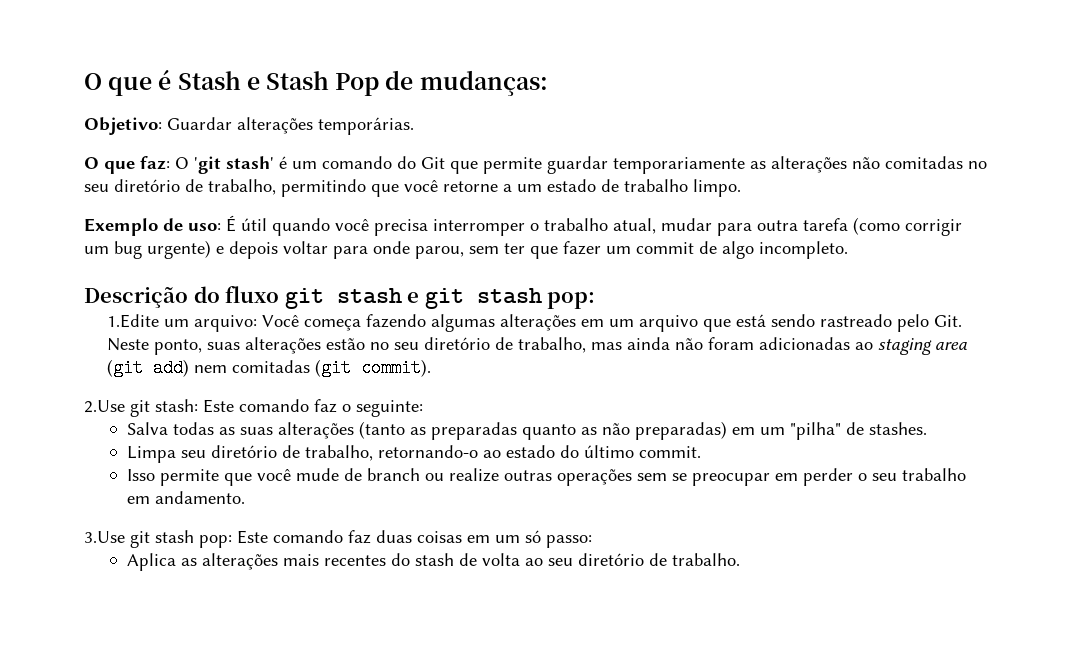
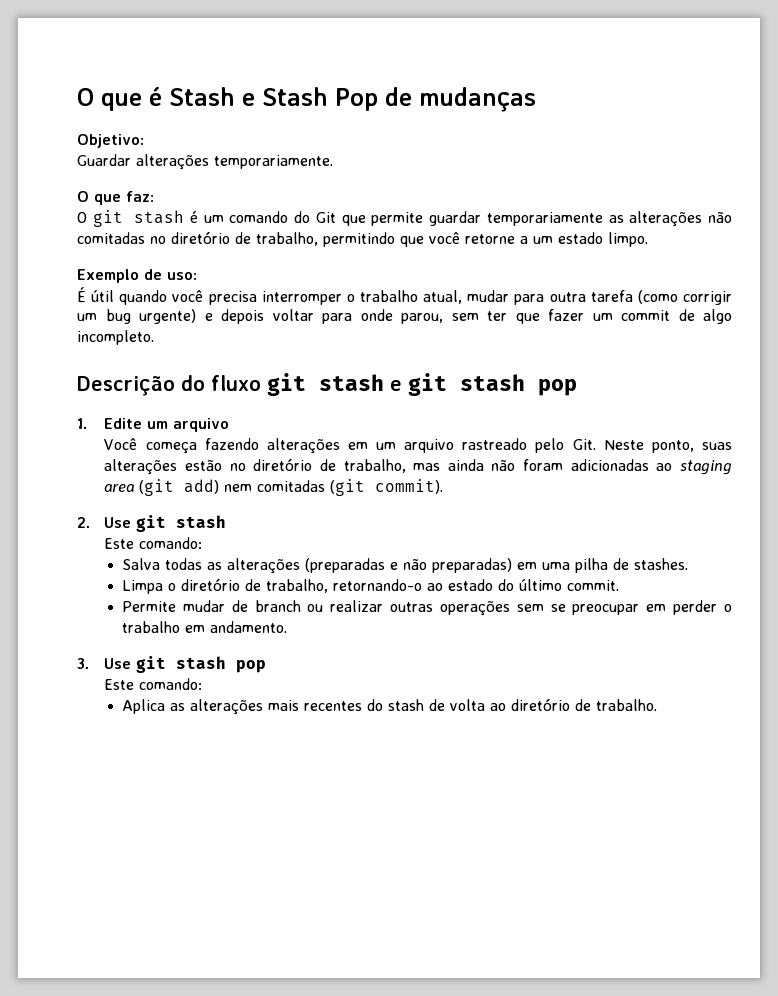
- O que é Stash e Stash Pop de mudanças:
+ O que é Stash e Stash Pop de mudanças
- Objetivo: Guardar alterações temporárias.
+ Objetivo:
+ Guardar alterações temporariamente.
- O que faz: O 'git stash' é um comando do Git que permite guardar temporariamente as alterações não comitadas no seu diretório de trabalho, permitindo que você retorne a um estado de trabalho limpo.
+ O que faz:
+ O git stash é um comando do Git que permite guardar temporariamente as alterações não comitadas no diretório de trabalho, permitindo que você retorne a um estado limpo.
- Exemplo de uso: É útil quando você precisa interromper o trabalho atual, mudar para outra tarefa (como corrigir um bug urgente) e depois voltar para onde parou, sem ter que fazer um commit de algo incompleto.
+ Exemplo de uso:
+ É útil quando você precisa interromper o trabalho atual, mudar para outra tarefa (como corrigir um bug urgente) e depois voltar para onde parou, sem ter que fazer um commit de algo incompleto.
- Descrição do fluxo git stash e git stash pop:
- 1.Edite um arquivo: Você começa fazendo algumas alterações em um arquivo que está sendo rastreado pelo Git. Neste ponto, suas alterações estão no seu diretório de trabalho, mas ainda não foram adicionadas ao staging area (git add) nem comitadas (git commit).
+ Descrição do fluxo git stash e git stash pop
+ 1. Edite um arquivo
+ Você começa fazendo alterações em um arquivo rastreado pelo Git. Neste ponto, suas alterações estão no diretório de trabalho, mas ainda não foram adicionadas ao staging area (git add) nem comitadas (git commit).
- 2.Use git stash: Este comando faz o seguinte:
- Salva todas as suas alterações (tanto as preparadas quanto as não preparadas) em um "pilha" de stashes.
+ 2. Use git stash
+ Este comando:
+ Salva todas as alterações (preparadas e não preparadas) em uma pilha de stashes.
- Limpa seu diretório de trabalho, retornando-o ao estado do último commit.
+ Limpa o diretório de trabalho, retornando-o ao estado do último commit.
- Isso permite que você mude de branch ou realize outras operações sem se preocupar em perder o seu trabalho em andamento.
+ Permite mudar de branch ou realizar outras operações sem se preocupar em perder o trabalho em andamento.
- 3.Use git stash pop: Este comando faz duas coisas em um só passo:
+ 3. Use git stash pop
+ Este comando:
- Aplica as alterações mais recentes do stash de volta ao seu diretório de trabalho.
+ Aplica as alterações mais recentes do stash de volta ao diretório de trabalho.

